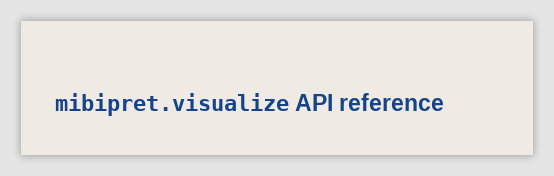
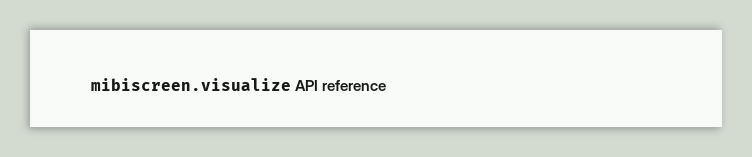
- mibipret.visualize API reference
+ mibiscreen.visualize API reference

